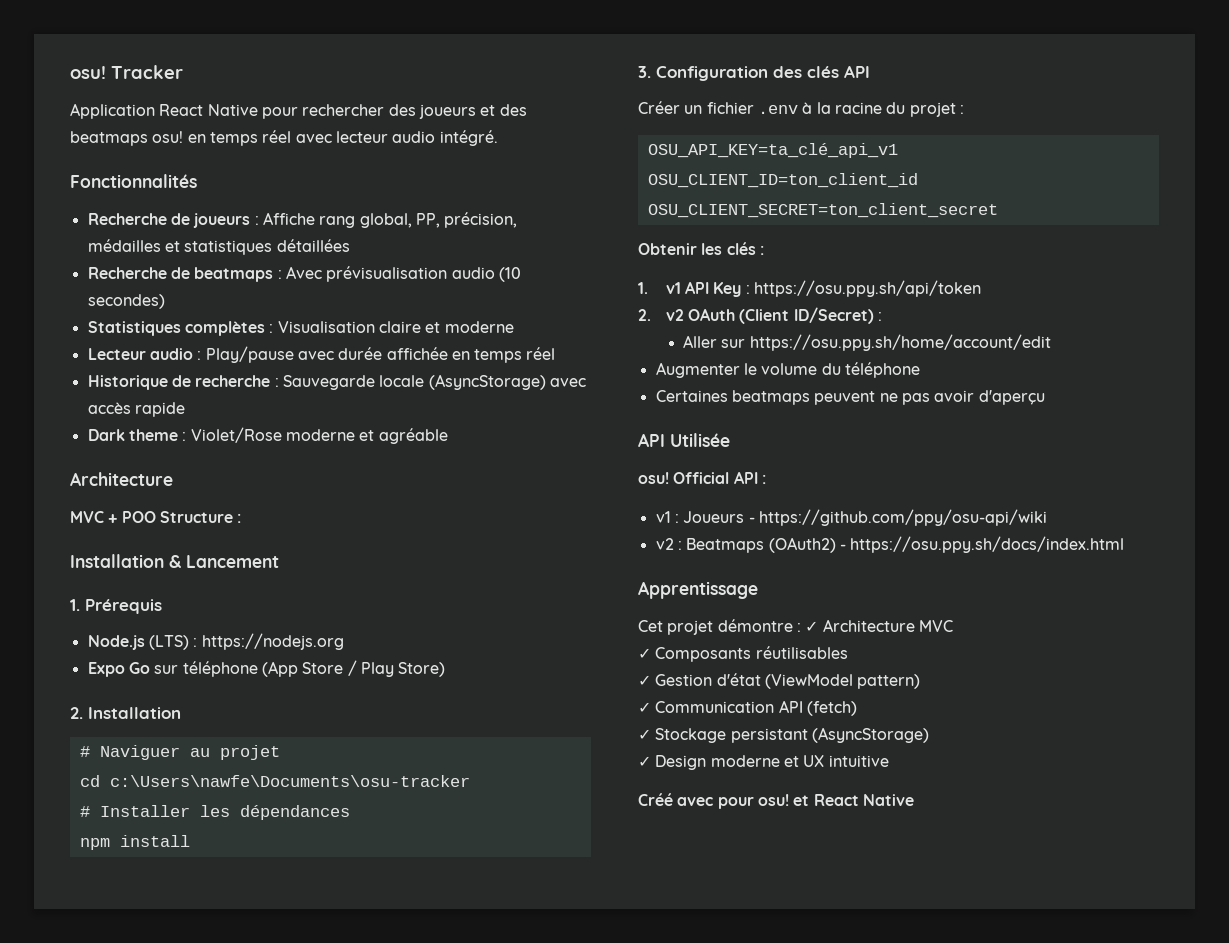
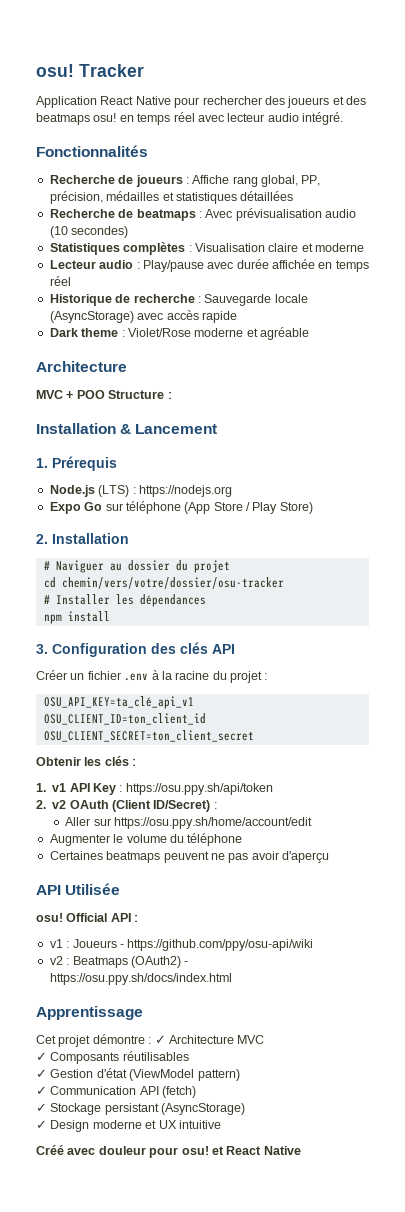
- # Naviguer au projet
+ # Naviguer au dossier du projet
- cd c:\Users\nawfe\Documents\osu-tracker
+ cd chemin/vers/votre/dossier/osu-tracker
- Créé avec pour osu! et React Native
+ Créé avec douleur pour osu! et React Native

